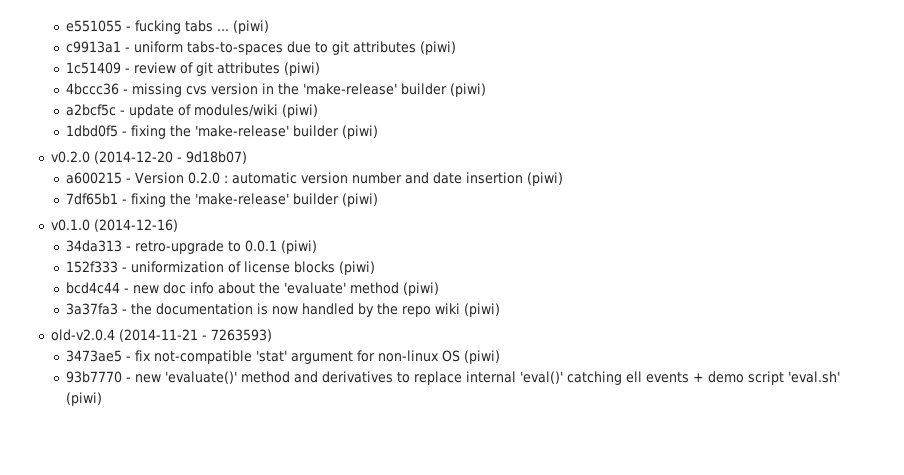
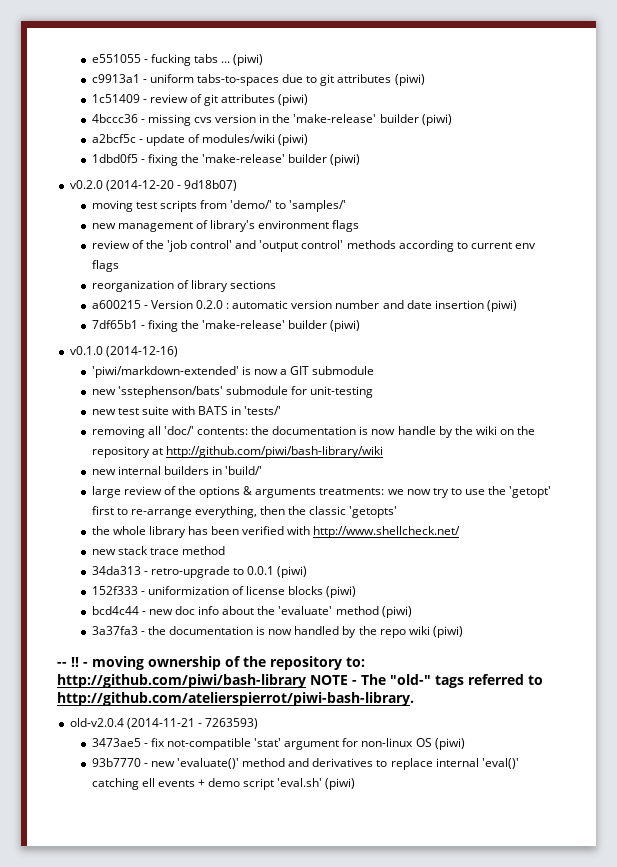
+ moving test scripts from 'demo/' to 'samples/'
+ new management of library's environment flags
+ review of the 'job control' and 'output control' methods according to current env flags
+ reorganization of library sections
+ 'piwi/markdown-extended' is now a GIT submodule
+ new 'sstephenson/bats' submodule for unit-testing
+ new test suite with BATS in 'tests/'
+ removing all 'doc/' contents: the documentation is now handle by the wiki on the repository at http://github.com/piwi/bash-library/wiki
+ new internal builders in 'build/'
+ large review of the options & arguments treatments: we now try to use the 'getopt' first to re-arrange everything, then the classic 'getopts'
+ the whole library has been verified with http://www.shellcheck.net/
+ new stack trace method
+ -- !! - moving ownership of the repository to: http://github.com/piwi/bash-library NOTE - The "old-" tags referred to http://github.com/atelierspierrot/piwi-bash-library.

